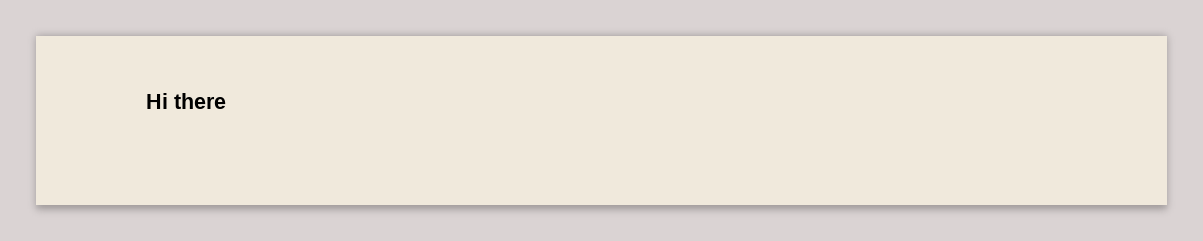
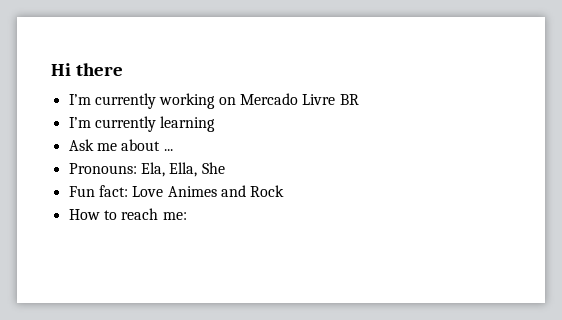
+ I’m currently working on Mercado Livre BR
+ I’m currently learning
+ Ask me about ...
+ Pronouns: Ela, Ella, She
+ Fun fact: Love Animes and Rock
+ How to reach me:

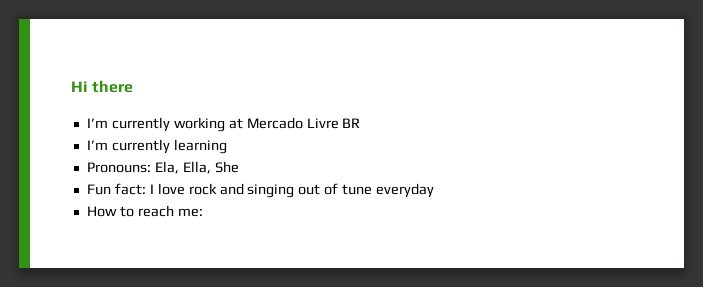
- I’m currently working on Mercado Livre BR
+ I’m currently working at Mercado Livre BR
- Ask me about ...
- Fun fact: Love Animes and Rock
+ Fun fact: I love rock and singing out of tune everyday

